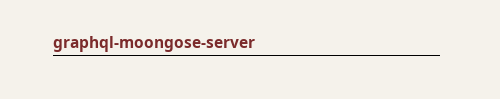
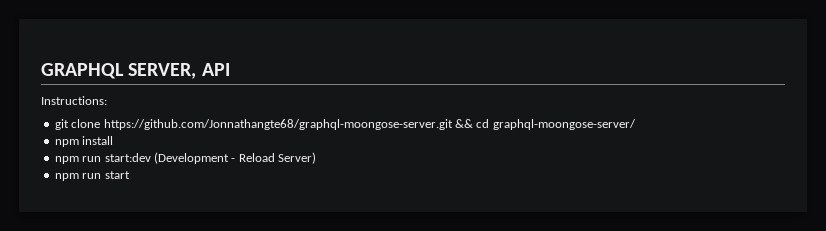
- graphql-moongose-server
+ GRAPHQL SERVER, API
+ Instructions:
+ git clone https://github.com/Jonnathangte68/graphql-moongose-server.git && cd graphql-moongose-server/
+ npm install
+ npm run start:dev (Development - Reload Server)
+ npm run start

